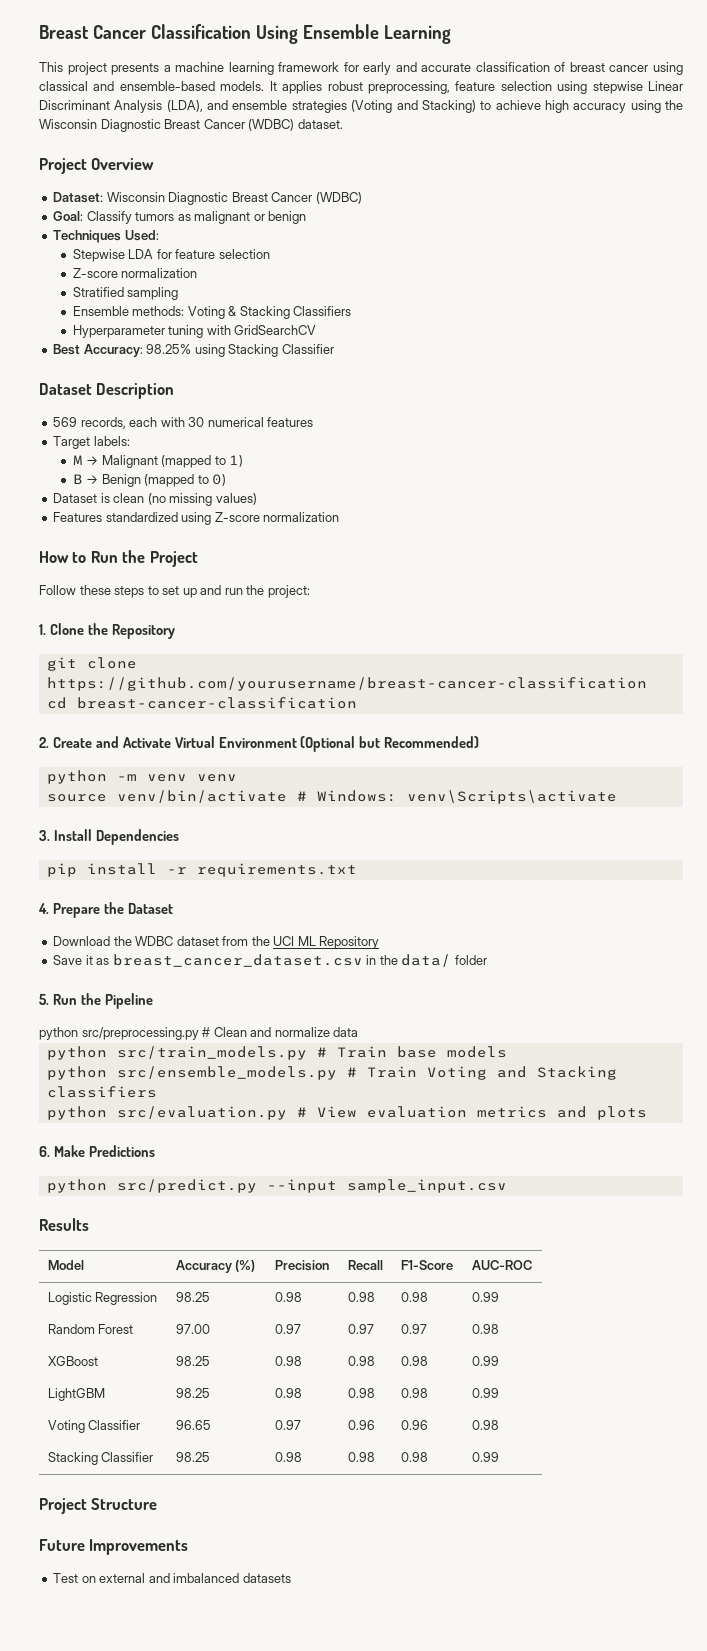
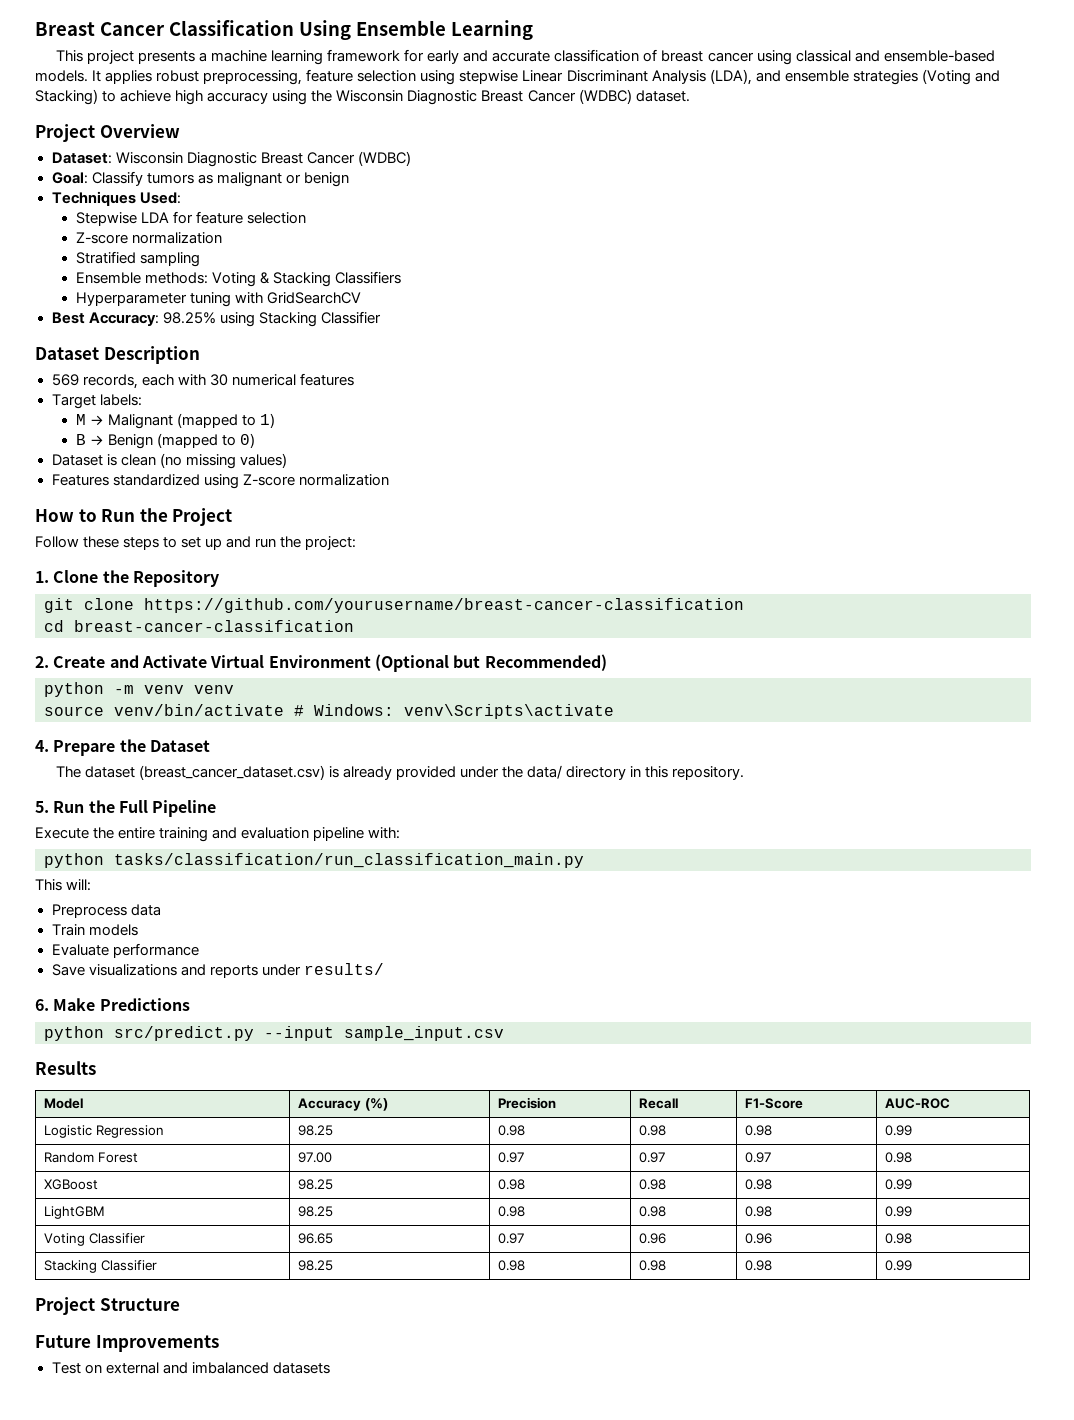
- 3. Install Dependencies
- pip install -r requirements.txt
  4. Prepare the Dataset
- Download the WDBC dataset from the UCI ML Repository
- Save it as breast_cancer_dataset.csv in the data/ folder
+ The dataset (breast_cancer_dataset.csv) is already provided under the data/ directory in this repository.
- 5. Run the Pipeline
+ 5. Run the Full Pipeline
- python src/preprocessing.py # Clean and normalize data
- python src/train_models.py # Train base models
- python src/ensemble_models.py # Train Voting and Stacking classifiers
- python src/evaluation.py # View evaluation metrics and plots
+ Execute the entire training and evaluation pipeline with:
+ python tasks/classification/run_classification_main.py
+ This will:
+ Preprocess data
+ Train models
+ Evaluate performance
+ Save visualizations and reports under results/

